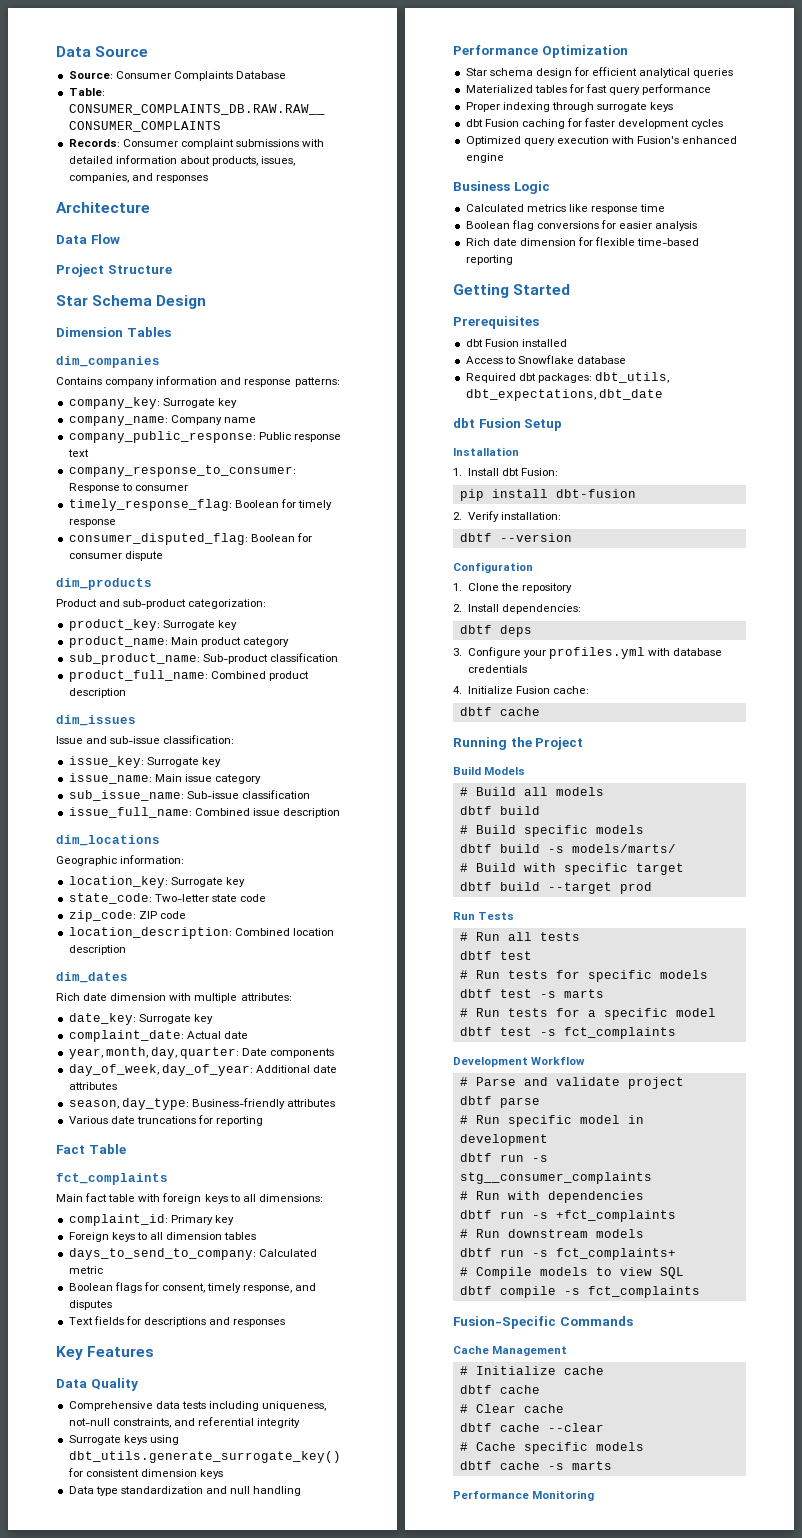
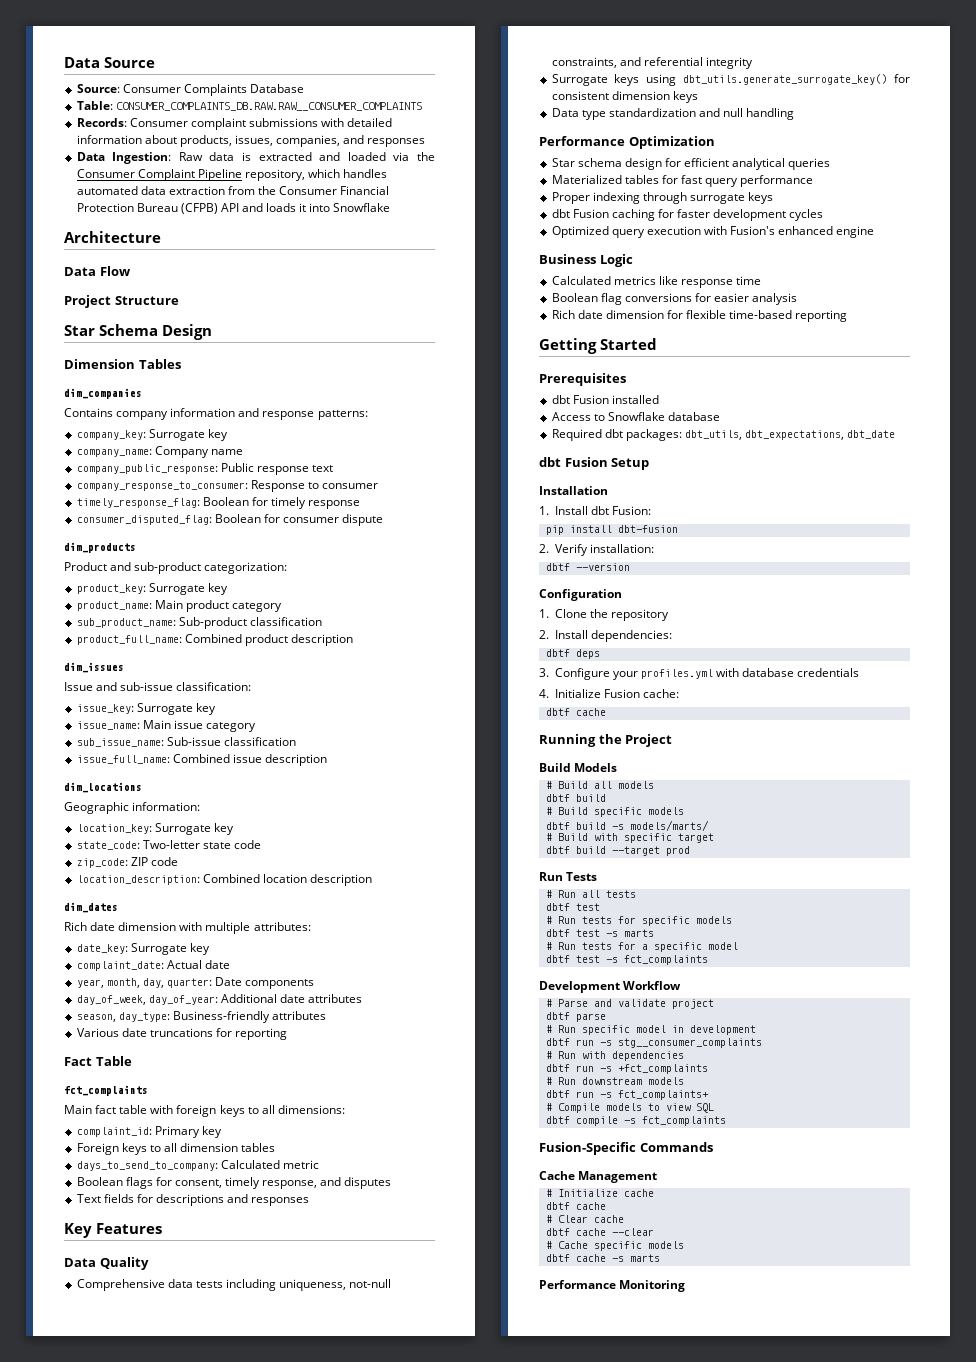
+ Data Ingestion: Raw data is extracted and loaded via the Consumer Complaint Pipeline repository, which handles automated data extraction from the Consumer Financial Protection Bureau (CFPB) API and loads it into Snowflake

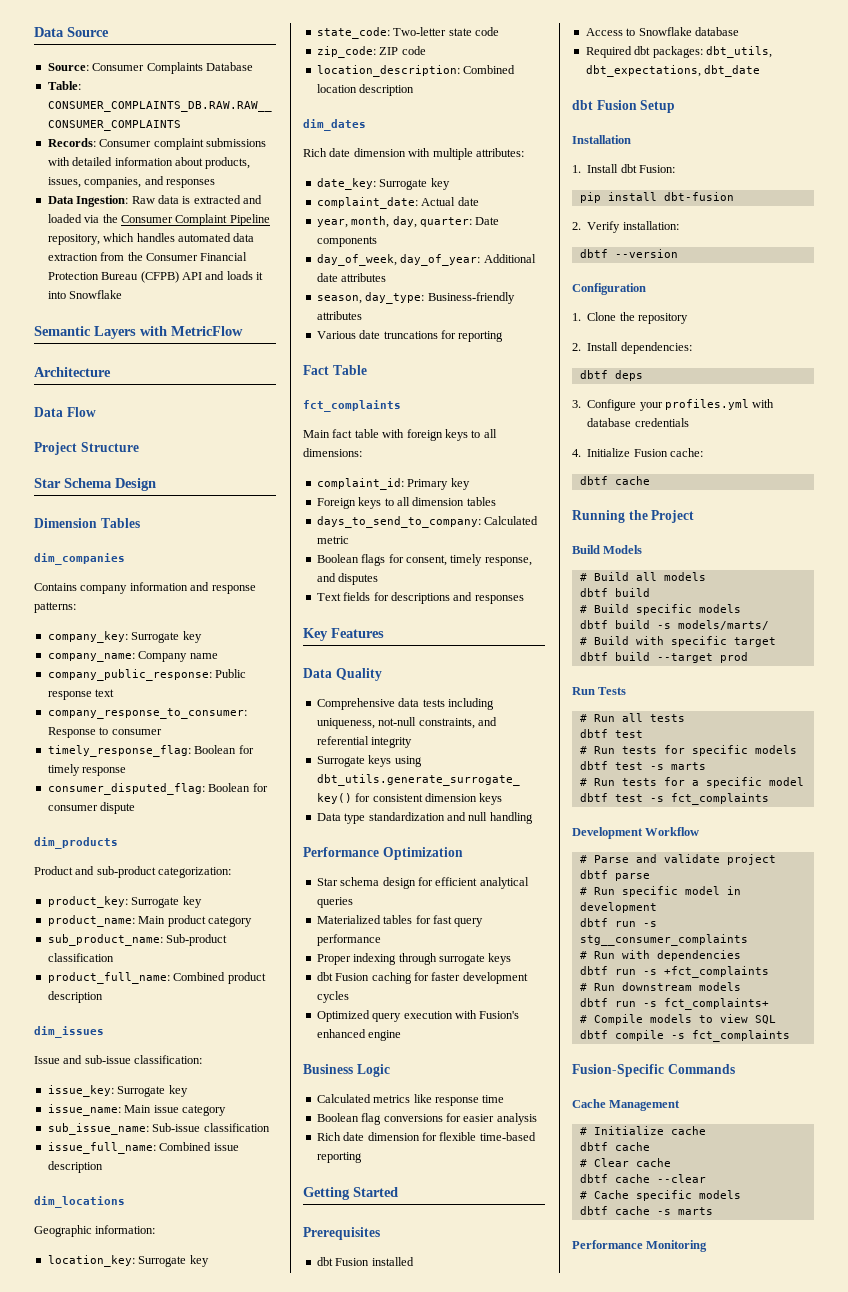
+ Semantic Layers with MetricFlow

